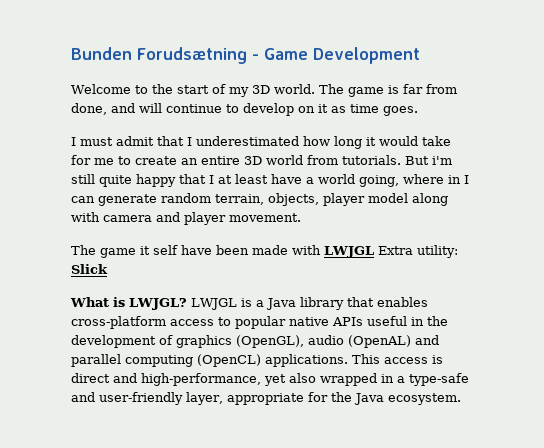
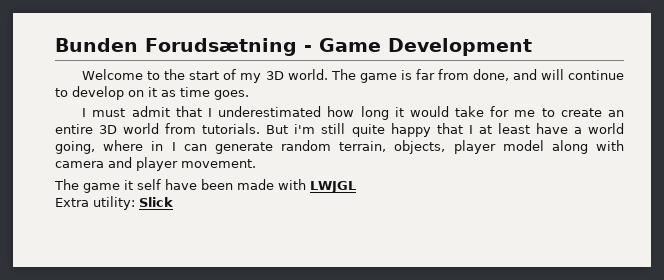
- The game it self have been made with LWJGL Extra utility: Slick
+ The game it self have been made with LWJGL
+ Extra utility: Slick
- What is LWJGL? LWJGL is a Java library that enables cross-platform access to popular native APIs useful in the development of graphics (OpenGL), audio (OpenAL) and parallel computing (OpenCL) applications. This access is direct and high-performance, yet also wrapped in a type-safe and user-friendly layer, appropriate for the Java ecosystem.

